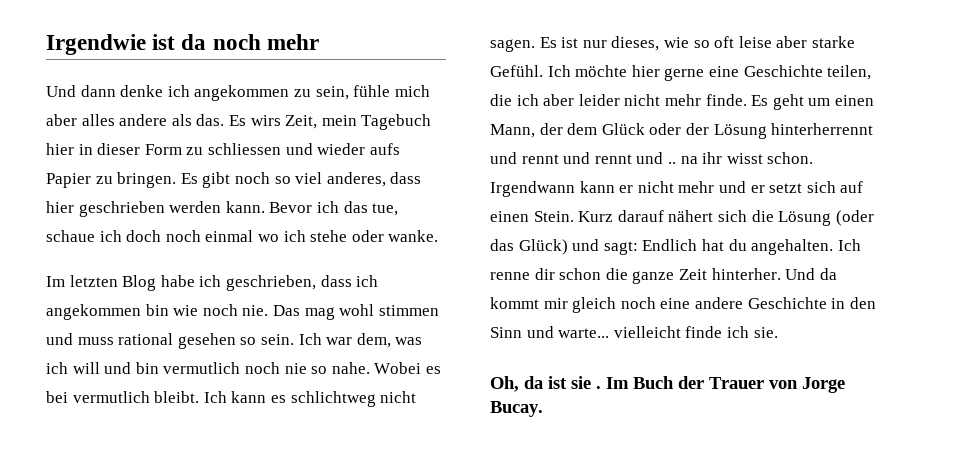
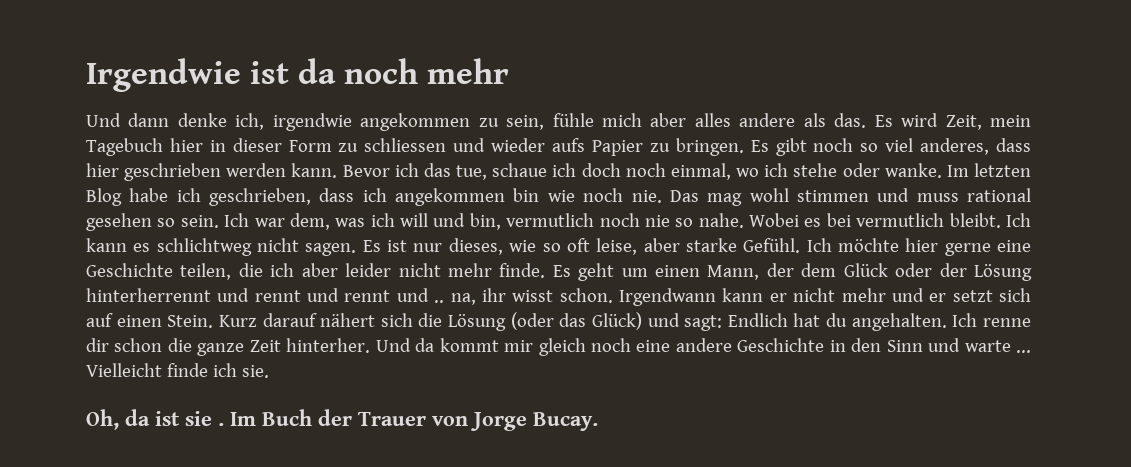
- Und dann denke ich angekommen zu sein, fühle mich aber alles andere als das.
+ Und dann denke ich, irgendwie angekommen zu sein, fühle mich aber alles andere als das.
- Es wirs Zeit, mein Tagebuch hier in dieser Form zu schliessen und wieder aufs Papier zu bringen.
+ Es wird Zeit, mein Tagebuch hier in dieser Form zu schliessen und wieder aufs Papier zu bringen.
- Bevor ich das tue, schaue ich doch noch einmal wo ich stehe oder wanke.
- Im letzten Blog habe ich geschrieben, dass ich angekommen bin wie noch nie.
+ Bevor ich das tue, schaue ich doch noch einmal, wo ich stehe oder wanke. Im letzten Blog habe ich geschrieben, dass ich angekommen bin wie noch nie.
- Ich war dem, was ich will und bin vermutlich noch nie so nahe.
+ Ich war dem, was ich will und bin, vermutlich noch nie so nahe.
- Es ist nur dieses, wie so oft leise aber starke Gefühl.
+ Es ist nur dieses, wie so oft leise, aber starke Gefühl.
- Es geht um einen Mann, der dem Glück oder der Lösung hinterherrennt und rennt und rennt und .. na ihr wisst schon.
+ Es geht um einen Mann, der dem Glück oder der Lösung hinterherrennt und rennt und rennt und .. na, ihr wisst schon.
- Und da kommt mir gleich noch eine andere Geschichte in den Sinn und warte... vielleicht finde ich sie.
+ Und da kommt mir gleich noch eine andere Geschichte in den Sinn und warte ... Vielleicht finde ich sie.

